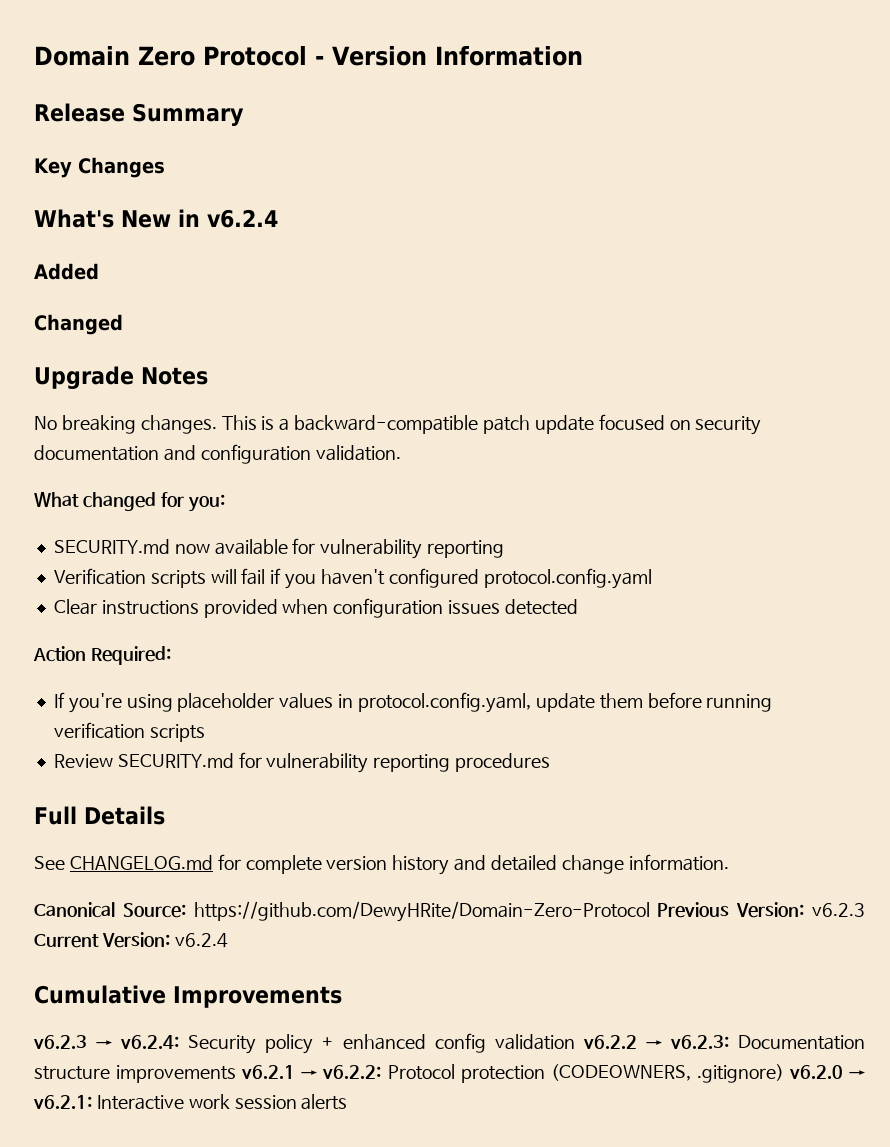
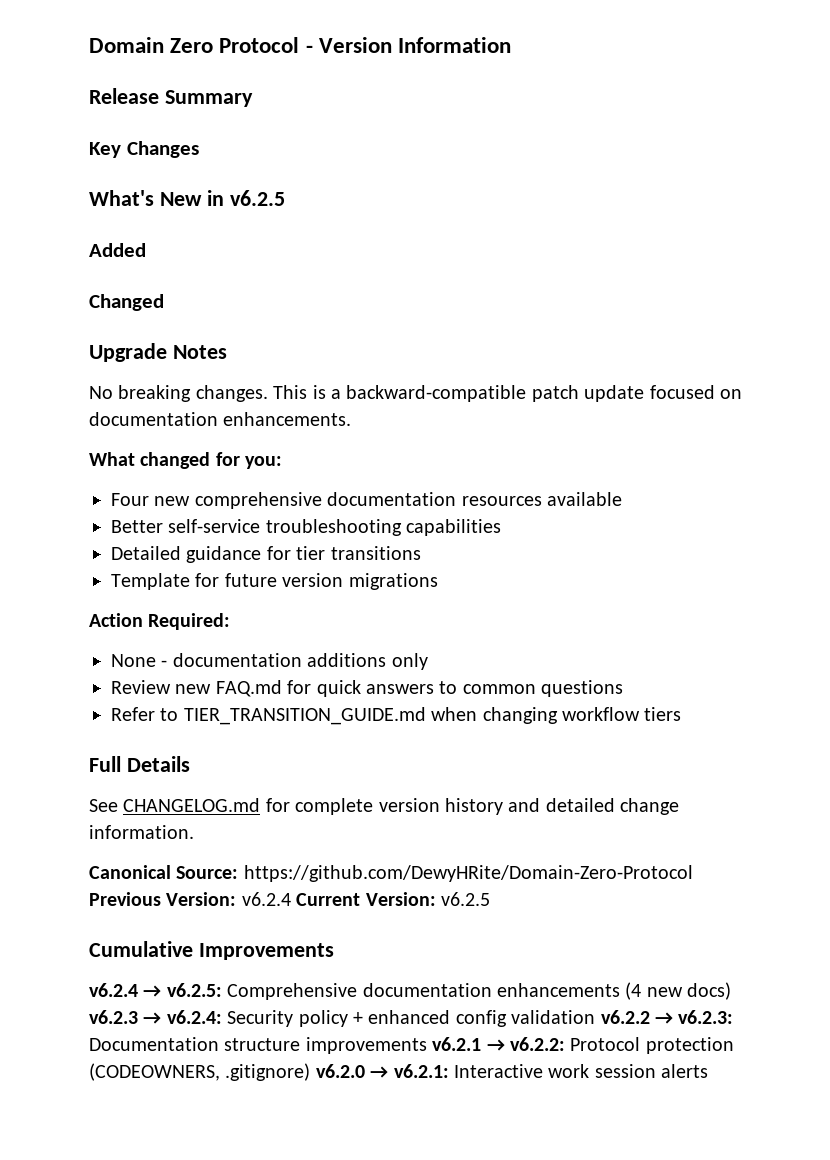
- What's New in v6.2.4
+ What's New in v6.2.5
- This is a backward-compatible patch update focused on security documentation and configuration validation.
+ This is a backward-compatible patch update focused on documentation enhancements.
- SECURITY.md now available for vulnerability reporting
- Verification scripts will fail if you haven't configured protocol.config.yaml
- Clear instructions provided when configuration issues detected
+ Four new comprehensive documentation resources available
+ Better self-service troubleshooting capabilities
+ Detailed guidance for tier transitions
+ Template for future version migrations
  Action Required:
- If you're using placeholder values in protocol.config.yaml, update them before running verification scripts
- Review SECURITY.md for vulnerability reporting procedures
+ None - documentation additions only
+ Review new FAQ.md for quick answers to common questions
+ Refer to TIER_TRANSITION_GUIDE.md when changing workflow tiers
- Canonical Source: https://github.com/DewyHRite/Domain-Zero-Protocol Previous Version: v6.2.3 Current Version: v6.2.4
+ Canonical Source: https://github.com/DewyHRite/Domain-Zero-Protocol Previous Version: v6.2.4 Current Version: v6.2.5
- v6.2.3 → v6.2.4: Security policy + enhanced config validation v6.2.2 → v6.2.3: Documentation structure improvements v6.2.1 → v6.2.2: Protocol protection (CODEOWNERS, .gitignore) v6.2.0 → v6.2.1: Interactive work session alerts
+ v6.2.4 → v6.2.5: Comprehensive documentation enhancements (4 new docs) v6.2.3 → v6.2.4: Security policy + enhanced config validation v6.2.2 → v6.2.3: Documentation structure improvements v6.2.1 → v6.2.2: Protocol protection (CODEOWNERS, .gitignore) v6.2.0 → v6.2.1: Interactive work session alerts

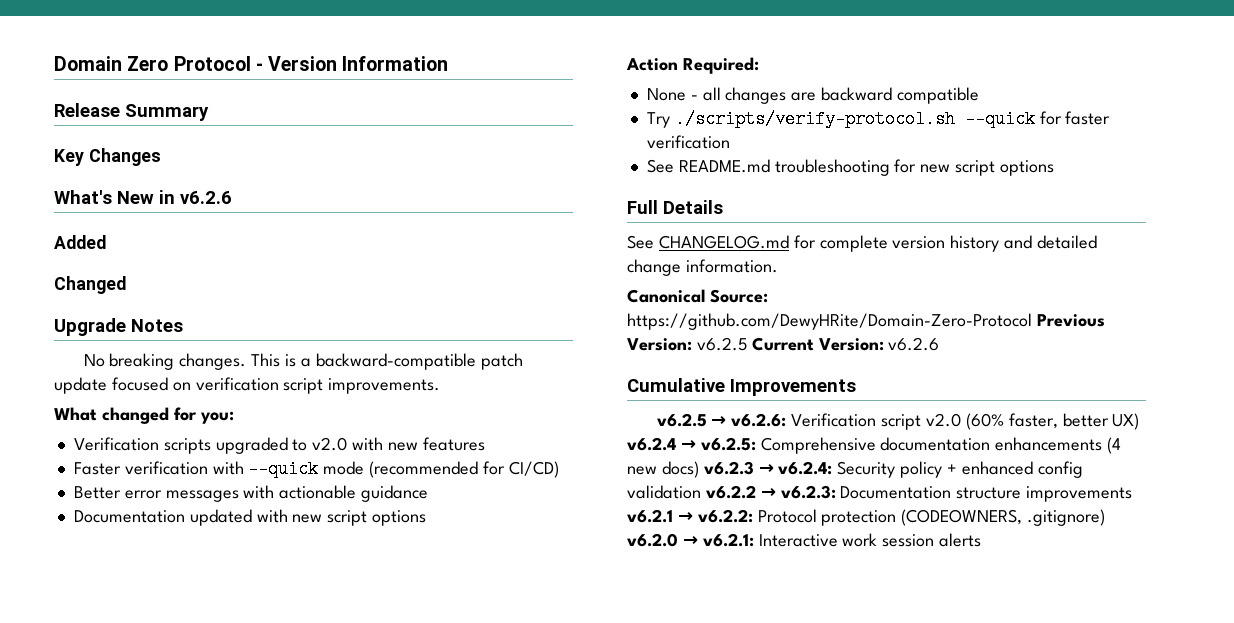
- What's New in v6.2.5
+ What's New in v6.2.6
- This is a backward-compatible patch update focused on documentation enhancements.
+ This is a backward-compatible patch update focused on verification script improvements.
- Four new comprehensive documentation resources available
- Better self-service troubleshooting capabilities
- Detailed guidance for tier transitions
- Template for future version migrations
+ Verification scripts upgraded to v2.0 with new features
+ Faster verification with --quick mode (recommended for CI/CD)
+ Better error messages with actionable guidance
+ Documentation updated with new script options
  Action Required:
- None - documentation additions only
- Review new FAQ.md for quick answers to common questions
- Refer to TIER_TRANSITION_GUIDE.md when changing workflow tiers
+ None - all changes are backward compatible
+ Try ./scripts/verify-protocol.sh --quick for faster verification
+ See README.md troubleshooting for new script options
- Canonical Source: https://github.com/DewyHRite/Domain-Zero-Protocol Previous Version: v6.2.4 Current Version: v6.2.5
+ Canonical Source: https://github.com/DewyHRite/Domain-Zero-Protocol Previous Version: v6.2.5 Current Version: v6.2.6
- v6.2.4 → v6.2.5: Comprehensive documentation enhancements (4 new docs) v6.2.3 → v6.2.4: Security policy + enhanced config validation v6.2.2 → v6.2.3: Documentation structure improvements v6.2.1 → v6.2.2: Protocol protection (CODEOWNERS, .gitignore) v6.2.0 → v6.2.1: Interactive work session alerts
+ v6.2.5 → v6.2.6: Verification script v2.0 (60% faster, better UX) v6.2.4 → v6.2.5: Comprehensive documentation enhancements (4 new docs) v6.2.3 → v6.2.4: Security policy + enhanced config validation v6.2.2 → v6.2.3: Documentation structure improvements v6.2.1 → v6.2.2: Protocol protection (CODEOWNERS, .gitignore) v6.2.0 → v6.2.1: Interactive work session alerts

